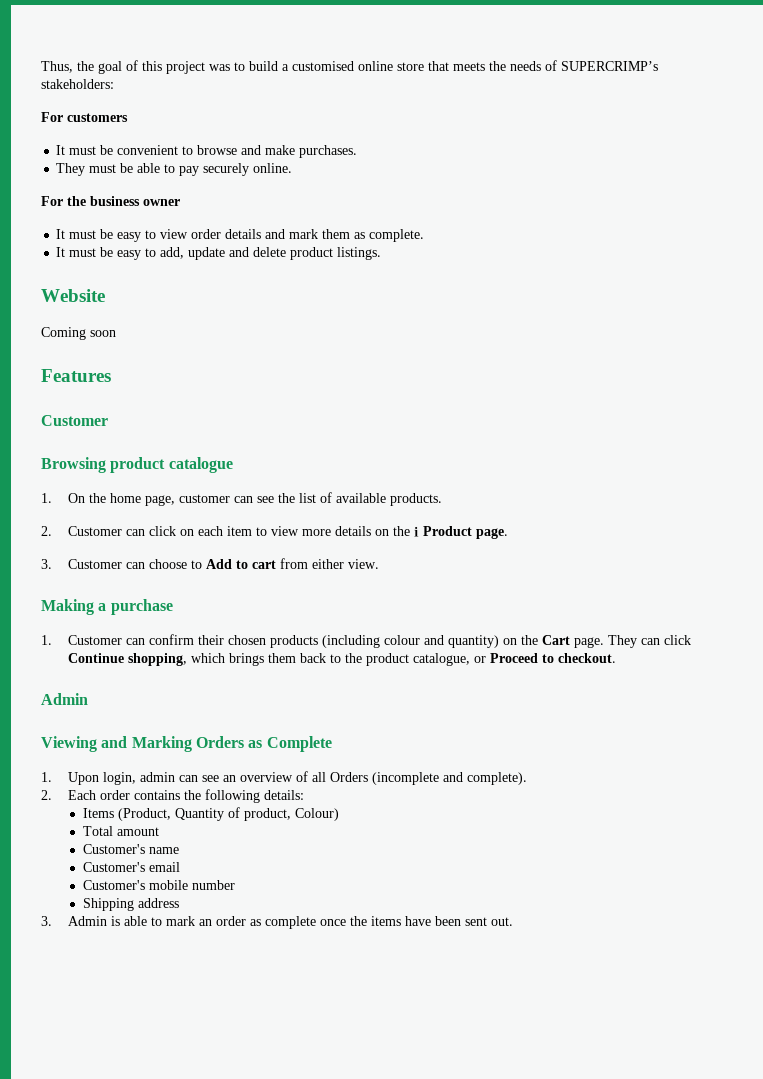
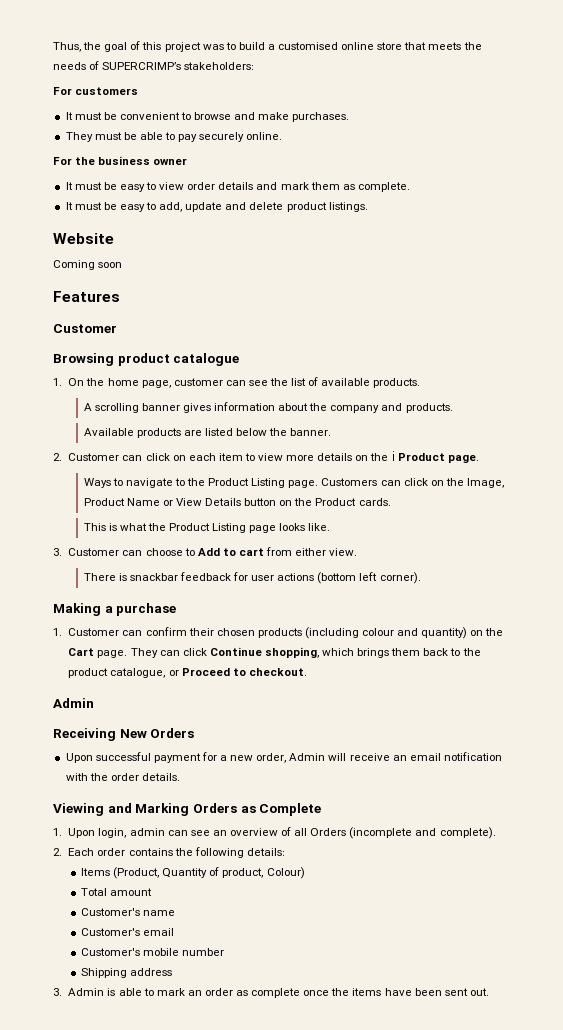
+ A scrolling banner gives information about the company and products.
+ Available products are listed below the banner.
+ Ways to navigate to the Product Listing page. Customers can click on the Image, Product Name or View Details button on the Product cards.
+ This is what the Product Listing page looks like.
+ There is snackbar feedback for user actions (bottom left corner).
+ Receiving New Orders
+ Upon successful payment for a new order, Admin will receive an email notification with the order details.

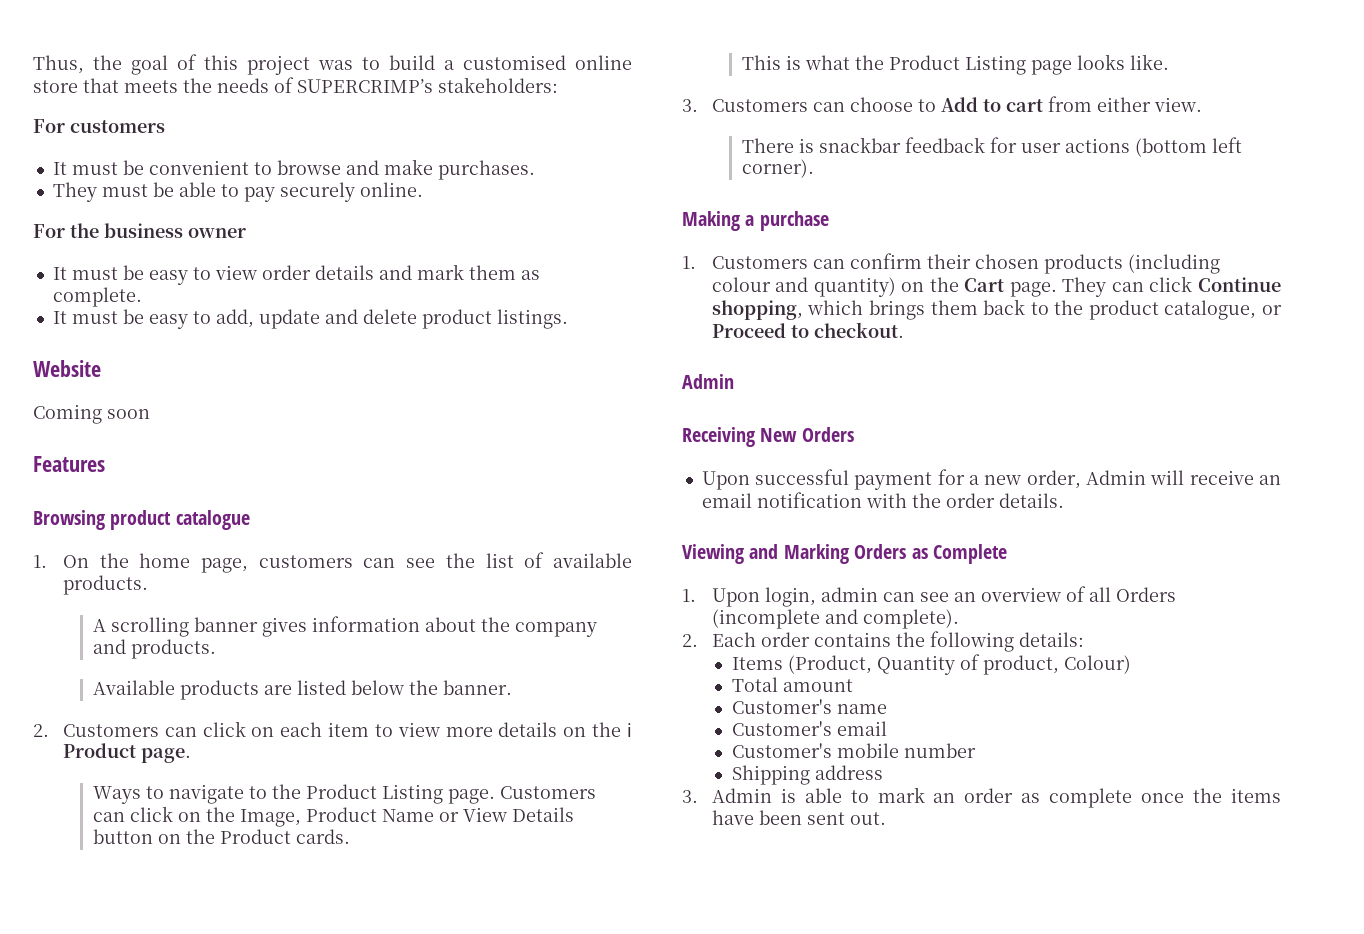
  Features
- Customer
- 1. On the home page, customer can see the list of available products.
+ 1. On the home page, customers can see the list of available products.
- 2. Customer can click on each item to view more details on the ℹ Product page.
+ 2. Customers can click on each item to view more details on the ℹ Product page.
- 3. Customer can choose to Add to cart from either view.
+ 3. Customers can choose to Add to cart from either view.
- 1. Customer can confirm their chosen products (including colour and quantity) on the Cart page.
+ 1. Customers can confirm their chosen products (including colour and quantity) on the Cart page.

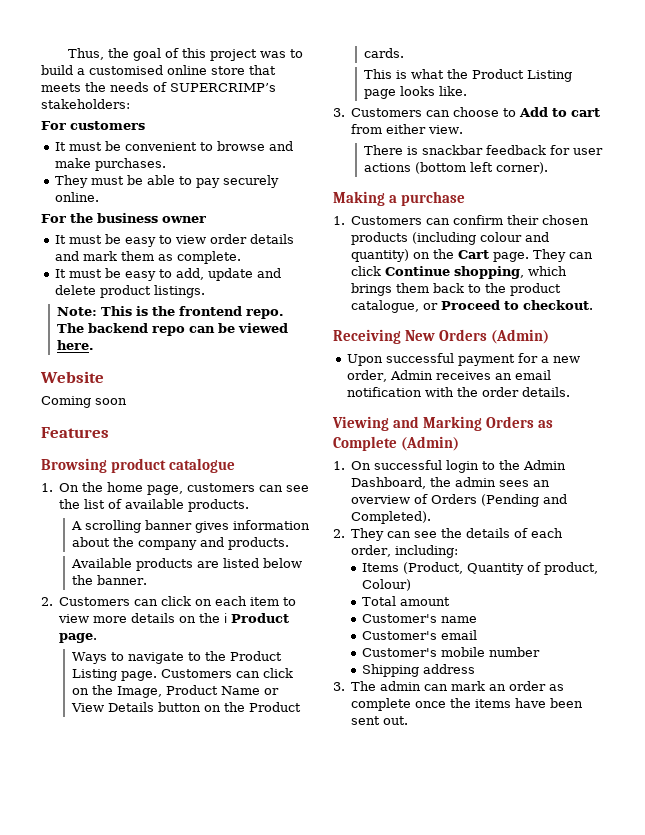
+ Note: This is the frontend repo. The backend repo can be viewed here.
  They can click Continue shopping, which brings them back to the product catalogue, or Proceed to checkout.
- Admin
- Receiving New Orders
+ Receiving New Orders (Admin)
- Upon successful payment for a new order, Admin will receive an email notification with the order details.
+ Upon successful payment for a new order, Admin receives an email notification with the order details.
- Viewing and Marking Orders as Complete
- 1. Upon login, admin can see an overview of all Orders (incomplete and complete).
- 2. Each order contains the following details:
+ Viewing and Marking Orders as Complete (Admin)
+ 1. On successful login to the Admin Dashboard, the admin sees an overview of Orders (Pending and Completed).
+ 2. They can see the details of each order, including:
- 3. Admin is able to mark an order as complete once the items have been sent out.
+ 3. The admin can mark an order as complete once the items have been sent out.

